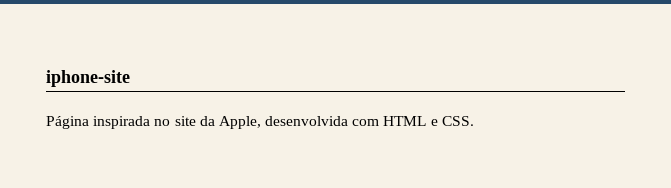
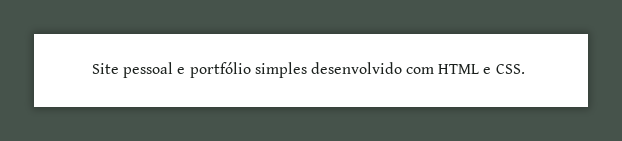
- iphone-site
- Página inspirada no site da Apple, desenvolvida com HTML e CSS.
+ Site pessoal e portfólio simples desenvolvido com HTML e CSS.

